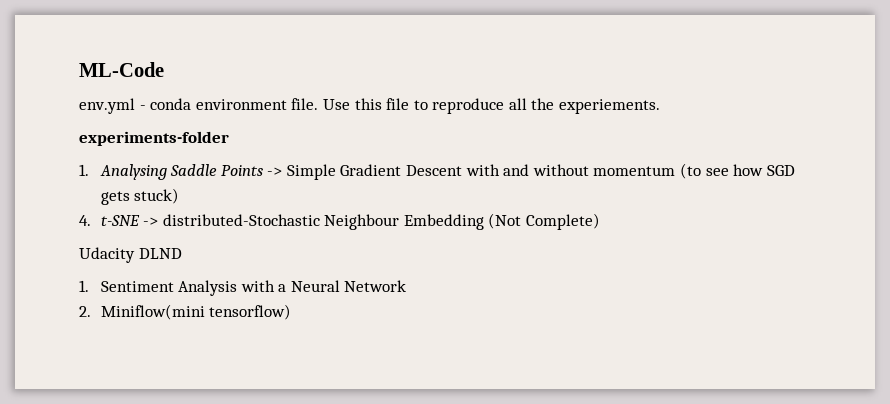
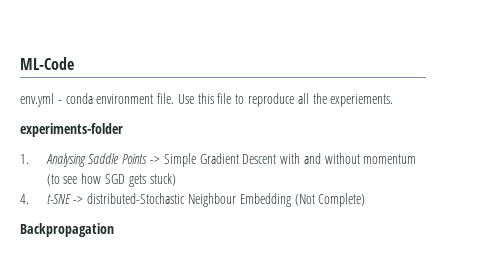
- Udacity DLND
- 1. Sentiment Analysis with a Neural Network
- 2. Miniflow(mini tensorflow)
+ Backpropagation

